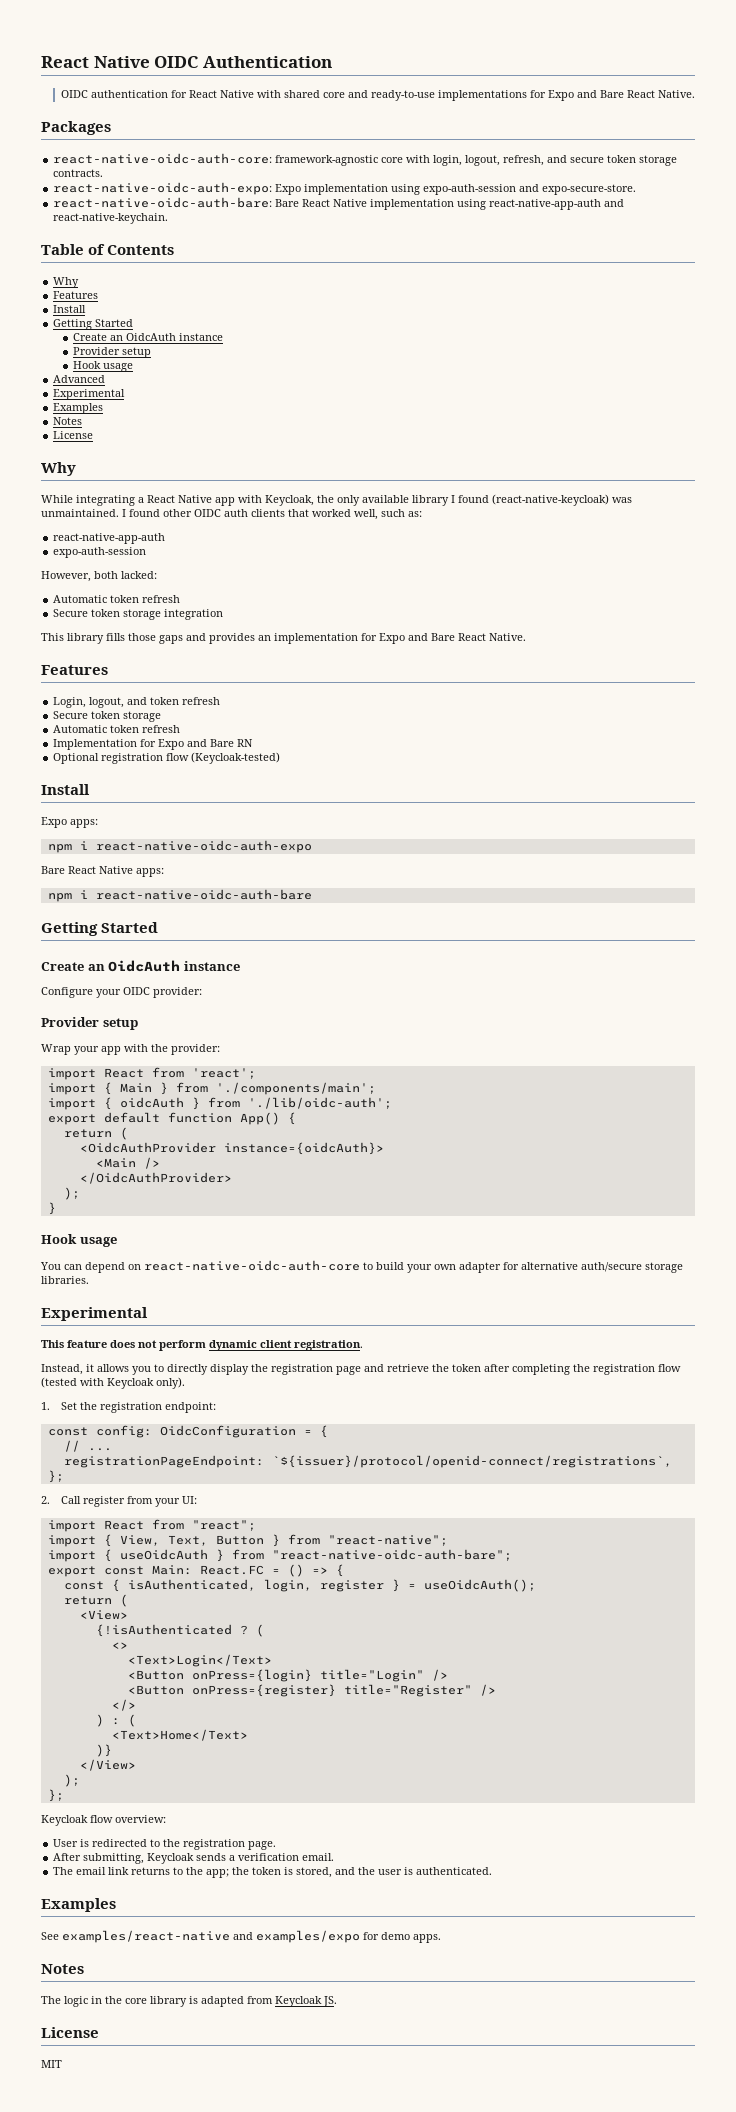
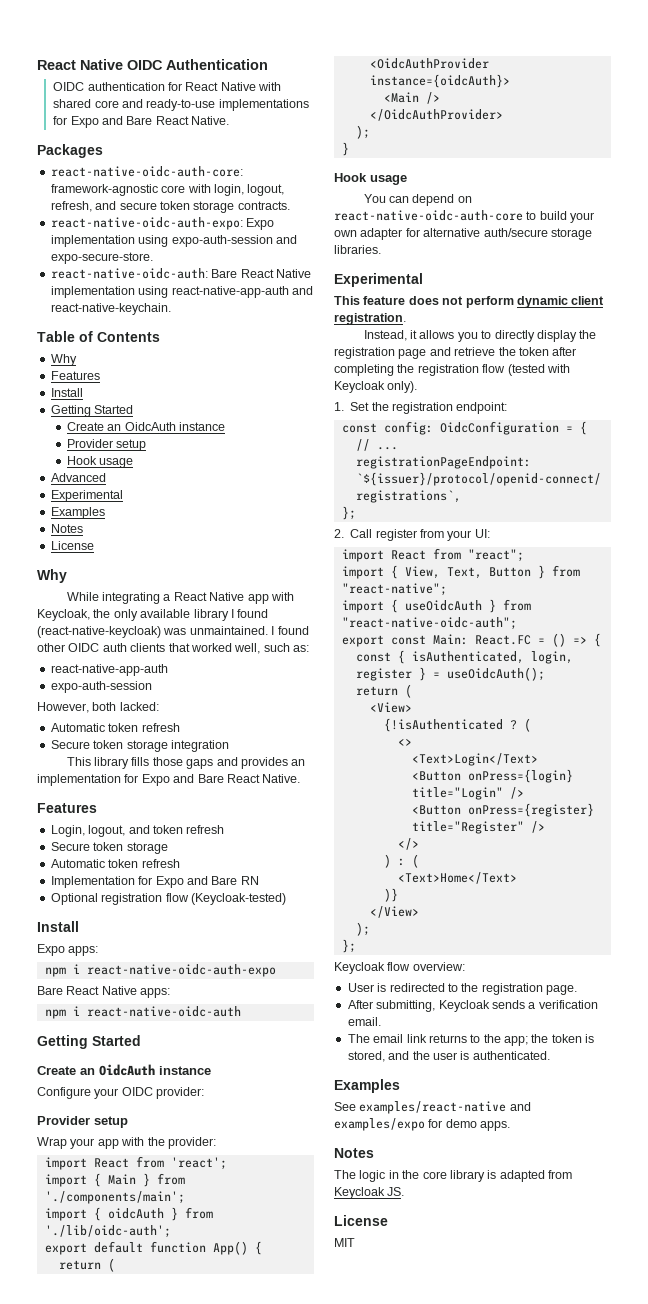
- react-native-oidc-auth-bare: Bare React Native implementation using react-native-app-auth and react-native-keychain.
+ react-native-oidc-auth: Bare React Native implementation using react-native-app-auth and react-native-keychain.
- npm i react-native-oidc-auth-bare
+ npm i react-native-oidc-auth
- import { useOidcAuth } from "react-native-oidc-auth-bare";
+ import { useOidcAuth } from "react-native-oidc-auth";

